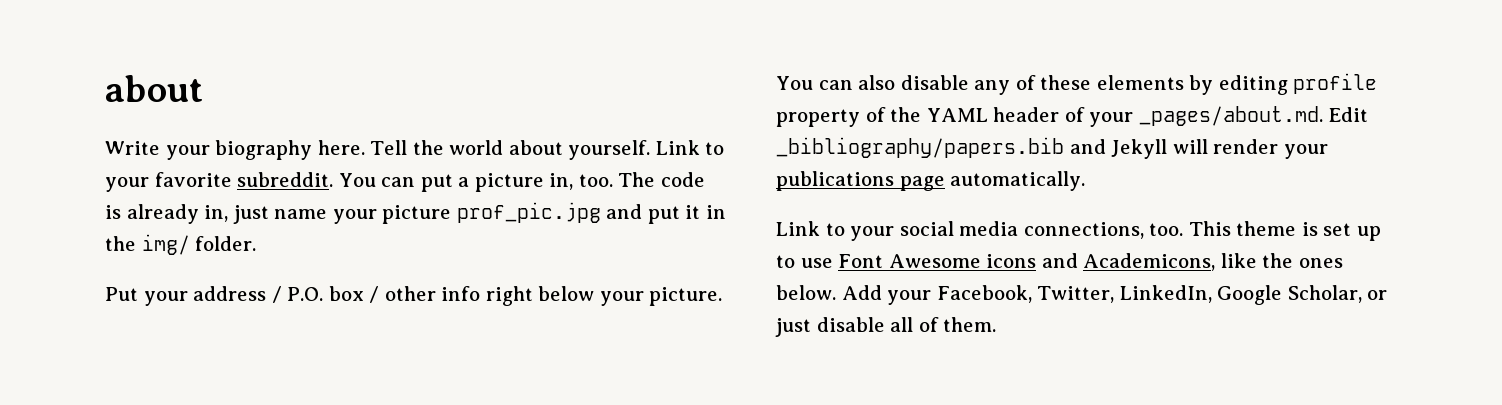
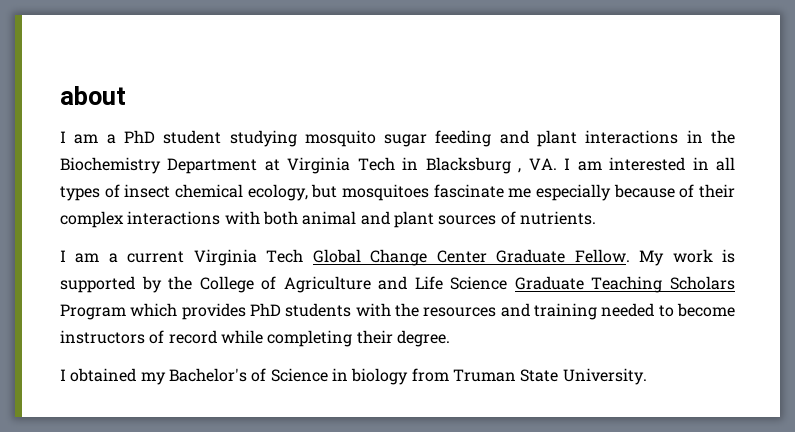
- Write your biography here. Tell the world about yourself. Link to your favorite subreddit. You can put a picture in, too. The code is already in, just name your picture prof_pic.jpg and put it in the img/ folder.
- Put your address / P.O. box / other info right below your picture. You can also disable any of these elements by editing profile property of the YAML header of your _pages/about.md. Edit _bibliography/papers.bib and Jekyll will render your publications page automatically.
- Link to your social media connections, too. This theme is set up to use Font Awesome icons and Academicons, like the ones below. Add your Facebook, Twitter, LinkedIn, Google Scholar, or just disable all of them.
+ I am a PhD student studying mosquito sugar feeding and plant interactions in the Biochemistry Department at Virginia Tech in Blacksburg , VA. I am interested in all types of insect chemical ecology, but mosquitoes fascinate me especially because of their complex interactions with both animal and plant sources of nutrients.
+ I am a current Virginia Tech Global Change Center Graduate Fellow. My work is supported by the College of Agriculture and Life Science Graduate Teaching Scholars Program which provides PhD students with the resources and training needed to become instructors of record while completing their degree.
+ I obtained my Bachelor's of Science in biology from Truman State University.

